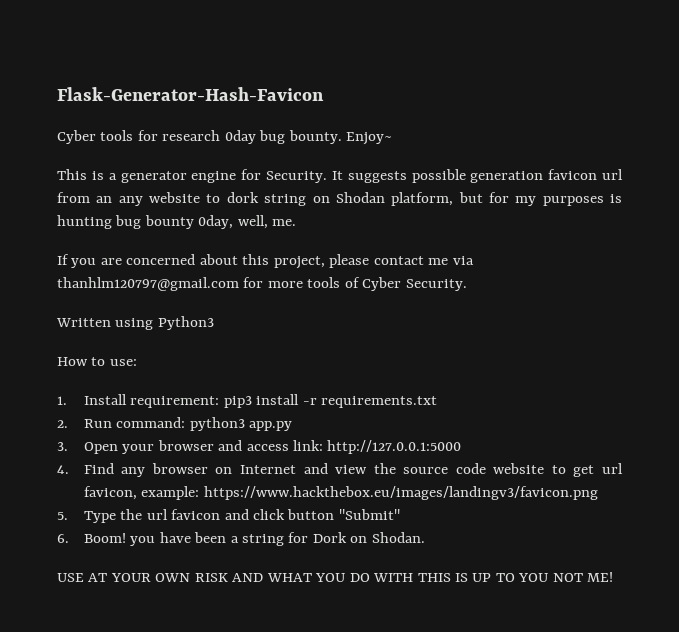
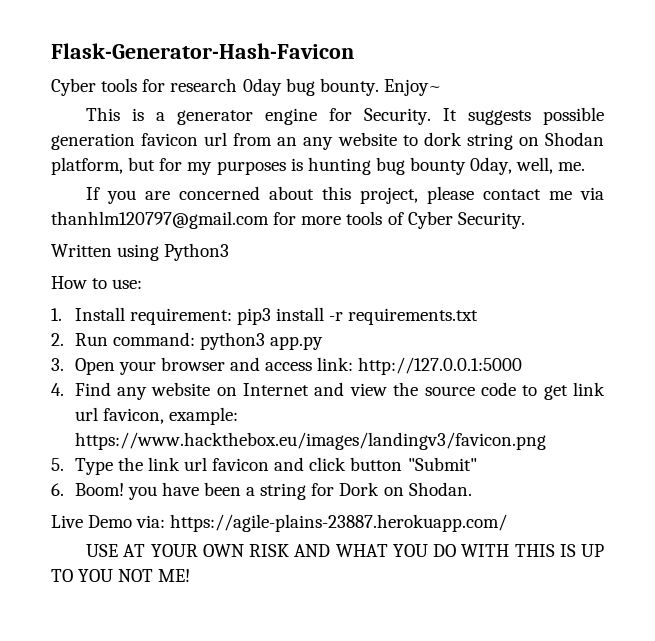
- 4. Find any browser on Internet and view the source code website to get url favicon, example: https://www.hackthebox.eu/images/landingv3/favicon.png
+ 4. Find any website on Internet and view the source code to get link url favicon, example: https://www.hackthebox.eu/images/landingv3/favicon.png
- 5. Type the url favicon and click button "Submit"
+ 5. Type the link url favicon and click button "Submit"
+ Live Demo via: https://agile-plains-23887.herokuapp.com/

